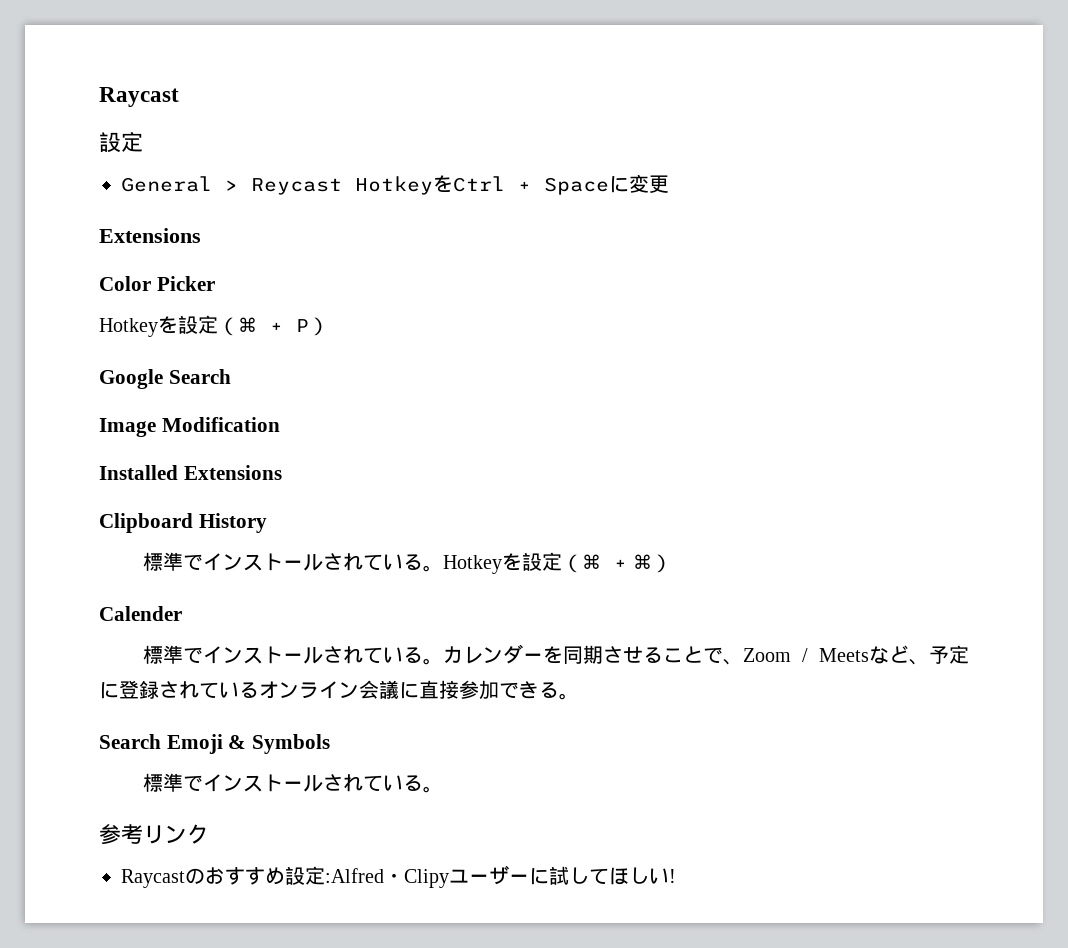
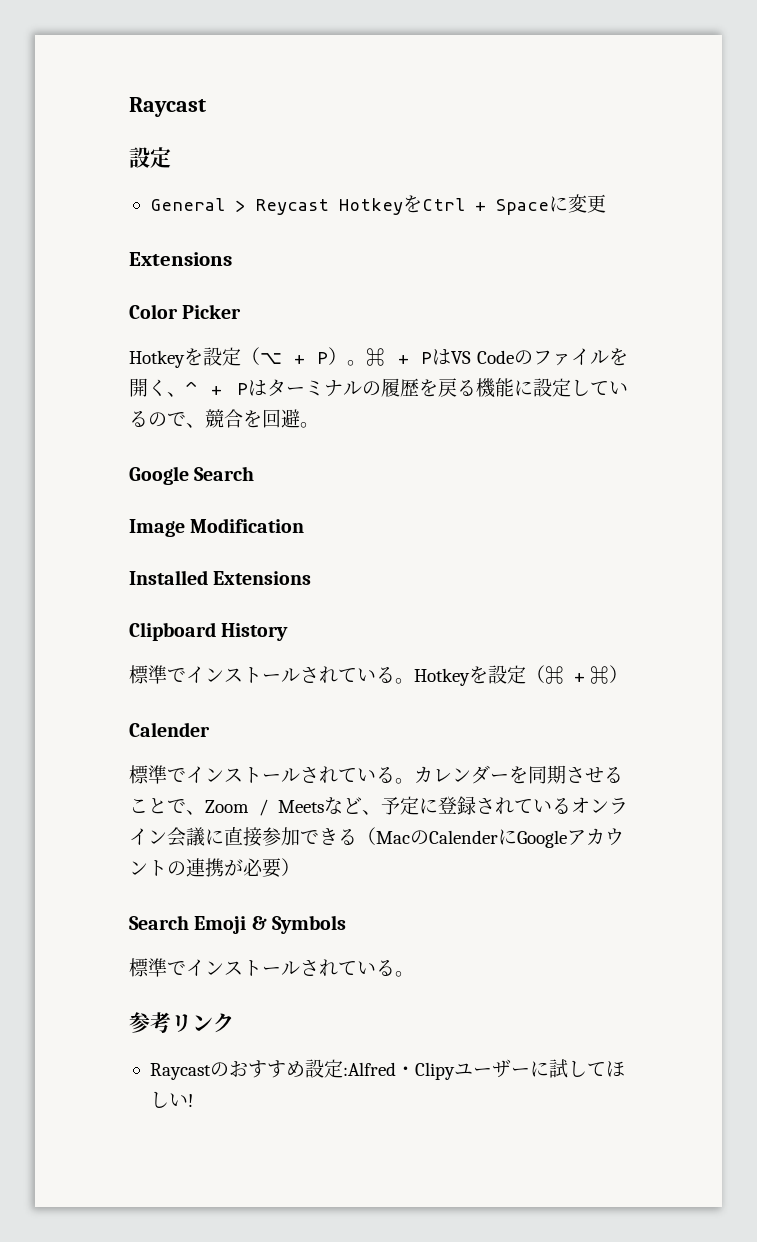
- Hotkeyを設定（⌘ + P）
+ Hotkeyを設定（⌥ + P）。⌘ + PはVS Codeのファイルを開く、^ + Pはターミナルの履歴を戻る機能に設定しているので、競合を回避。
- カレンダーを同期させることで、Zoom / Meetsなど、予定に登録されているオンライン会議に直接参加できる。
+ カレンダーを同期させることで、Zoom / Meetsなど、予定に登録されているオンライン会議に直接参加できる（MacのCalenderにGoogleアカウントの連携が必要）

